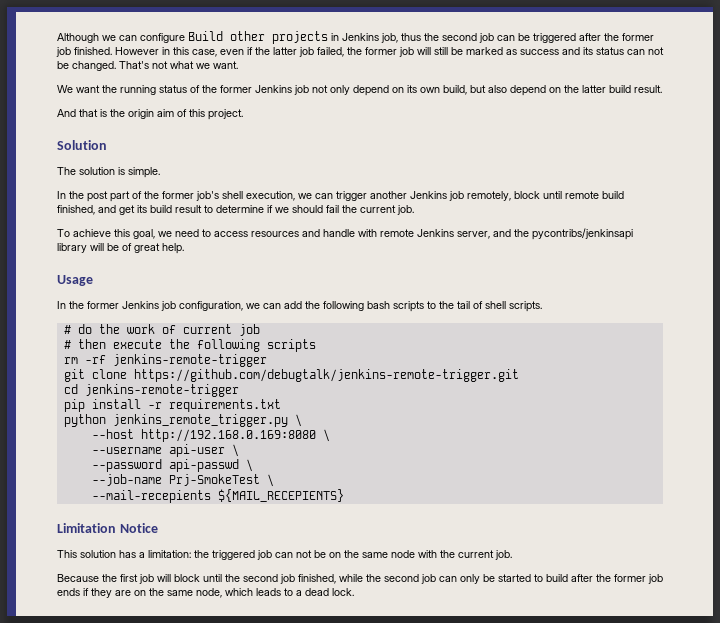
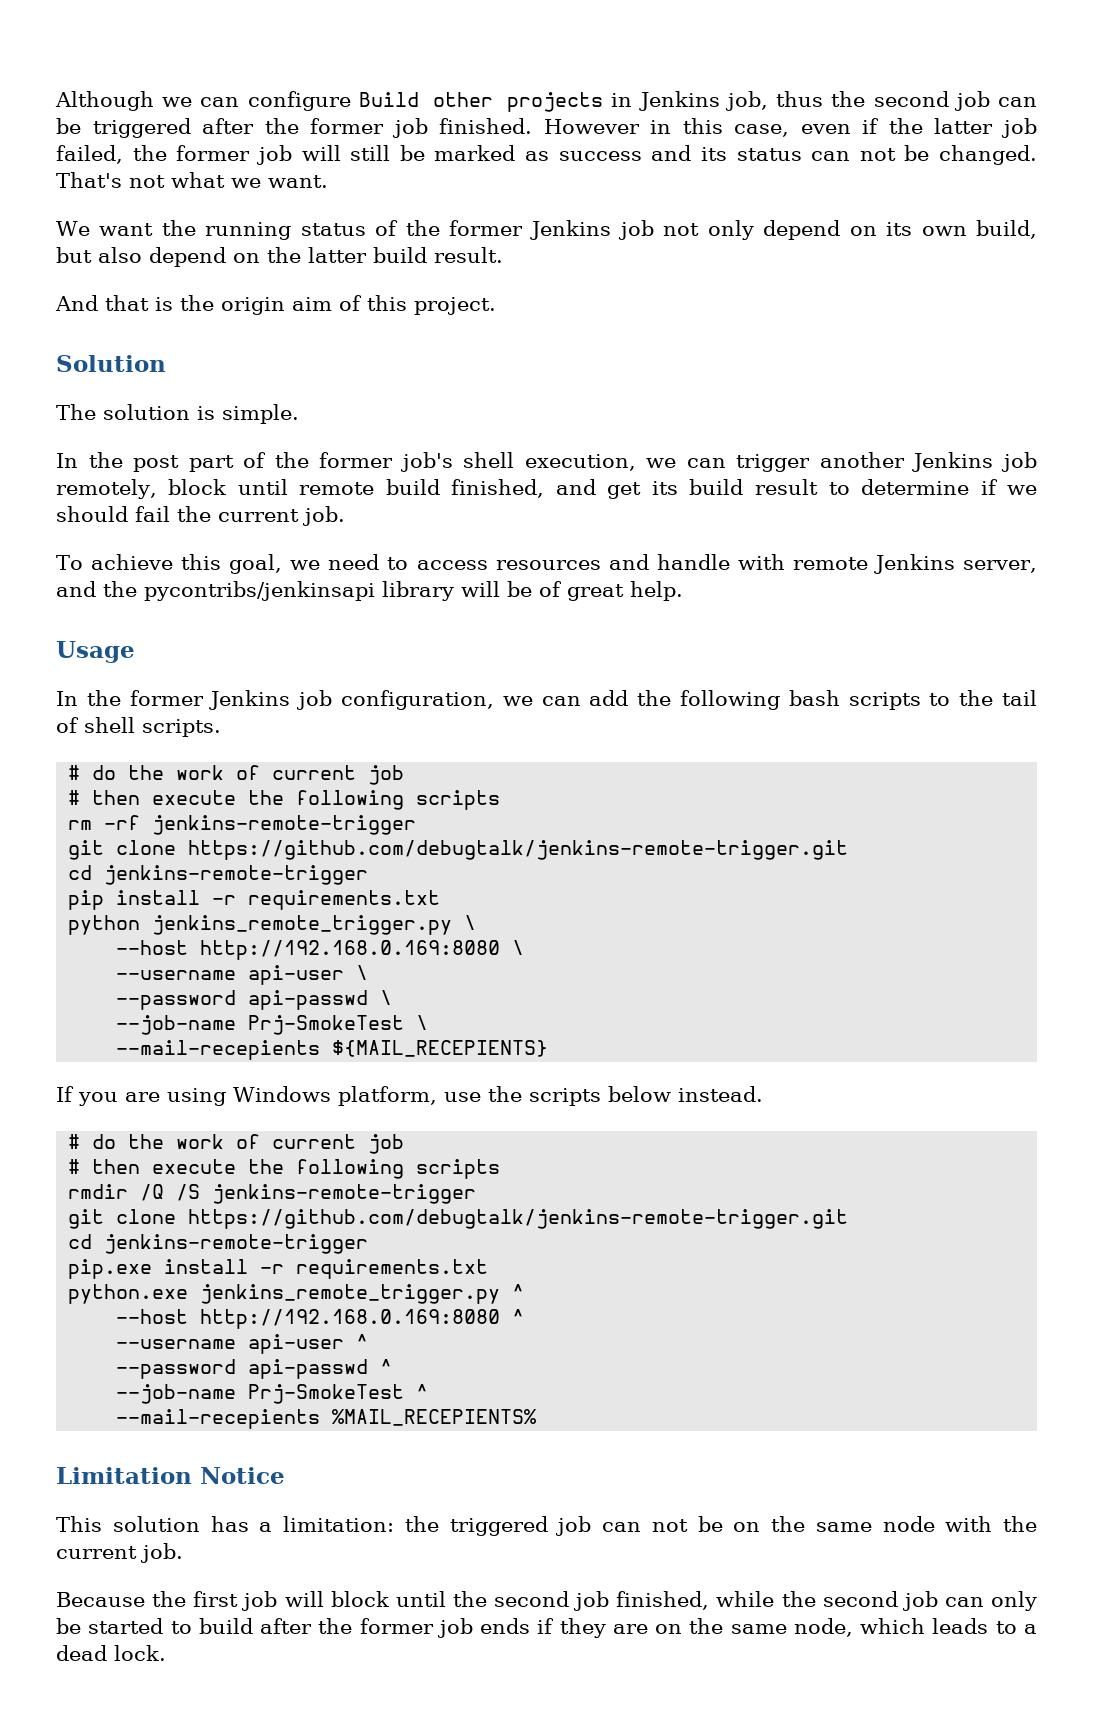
+ If you are using Windows platform, use the scripts below instead.
+ # do the work of current job
+ # then execute the following scripts
+ rmdir /Q /S jenkins-remote-trigger
+ git clone https://github.com/debugtalk/jenkins-remote-trigger.git
+ cd jenkins-remote-trigger
+ pip.exe install -r requirements.txt
+ python.exe jenkins_remote_trigger.py ^
+ --host http://192.168.0.169:8080 ^
+ --username api-user ^
+ --password api-passwd ^
+ --job-name Prj-SmokeTest ^
+ --mail-recepients %MAIL_RECEPIENTS%

